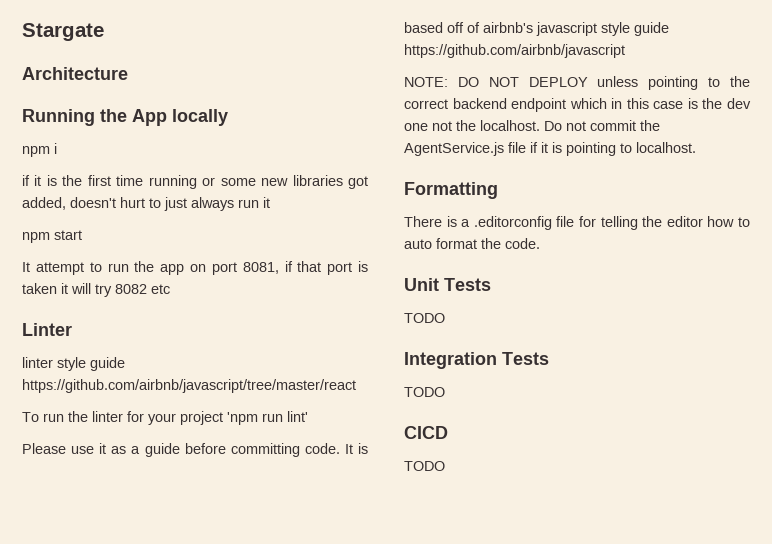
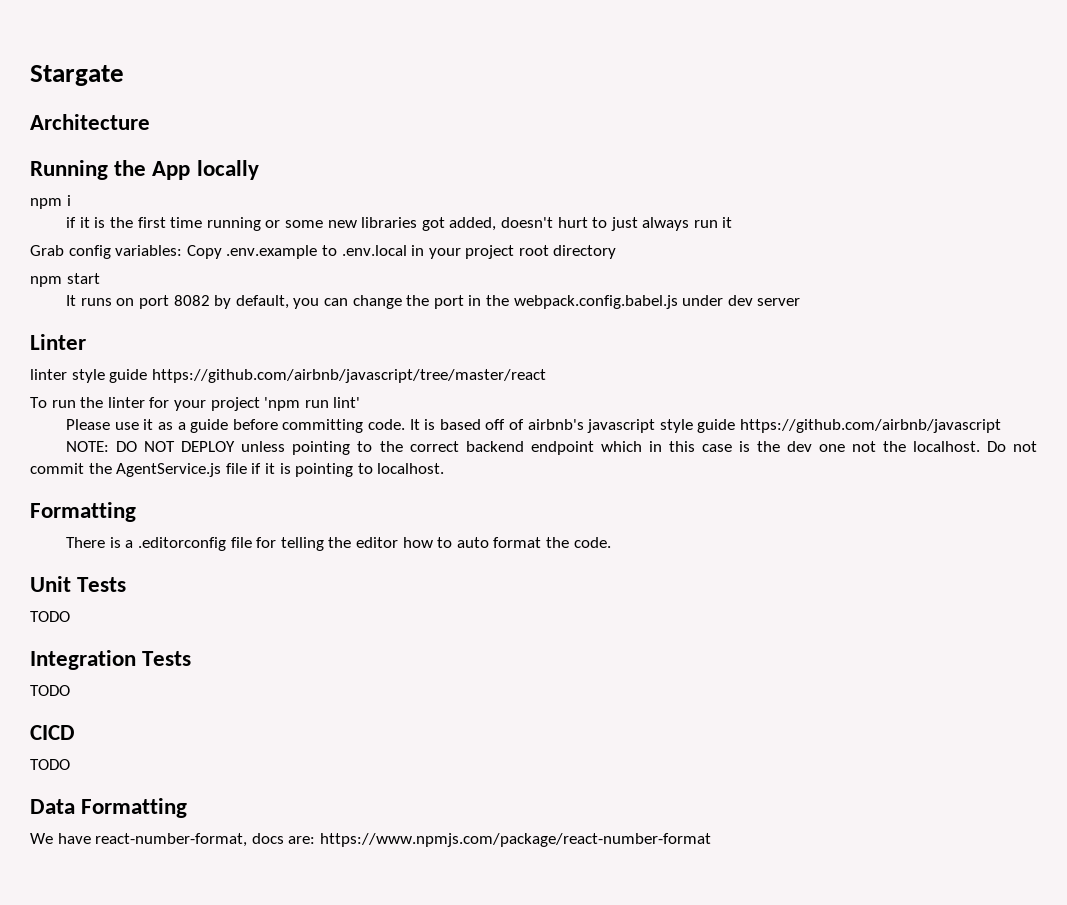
+ Grab config variables: Copy .env.example to .env.local in your project root directory
  npm start
- It attempt to run the app on port 8081, if that port is taken it will try 8082 etc
+ It runs on port 8082 by default, you can change the port in the webpack.config.babel.js under dev server
+ Data Formatting
+ We have react-number-format, docs are: https://www.npmjs.com/package/react-number-format

